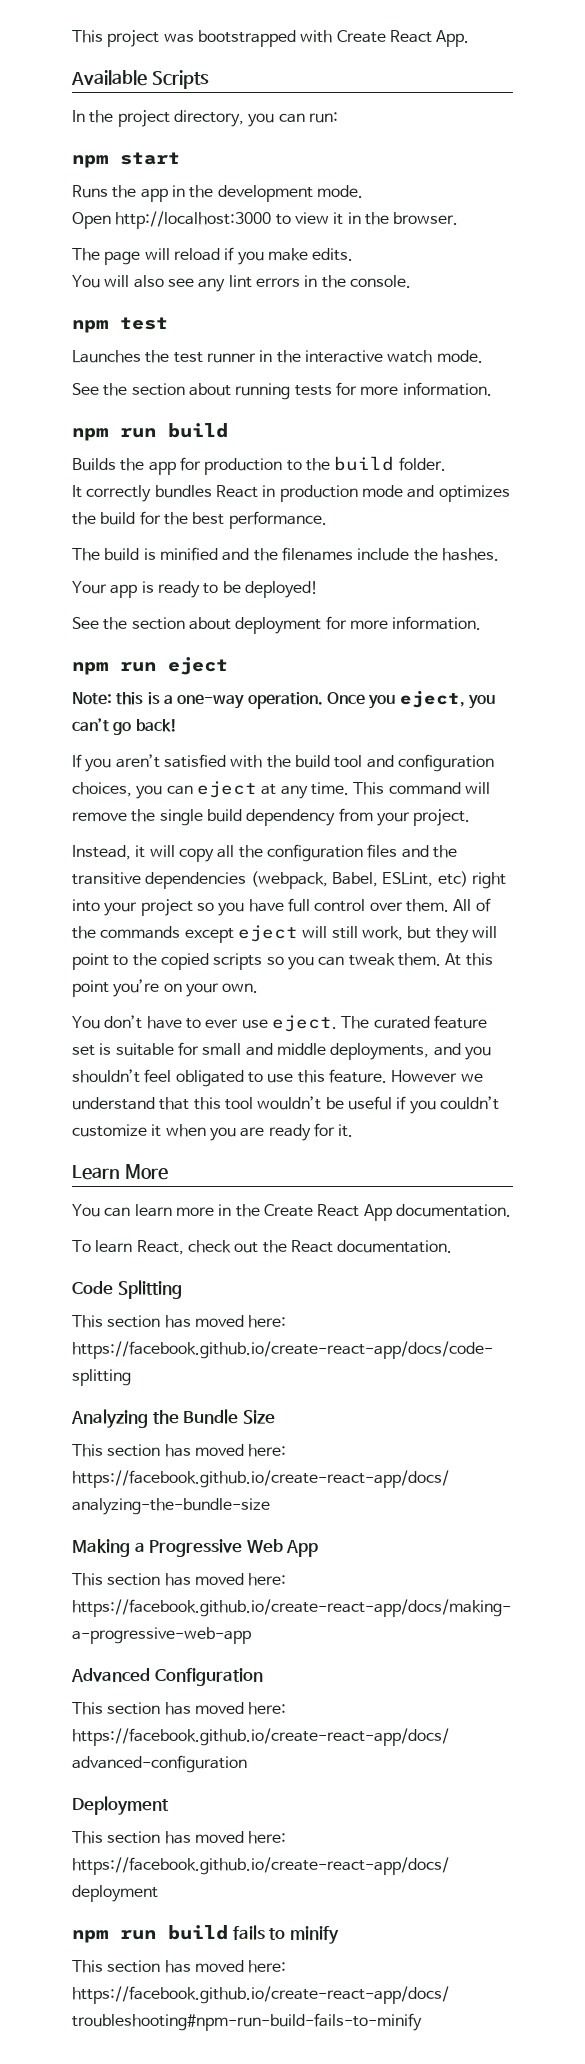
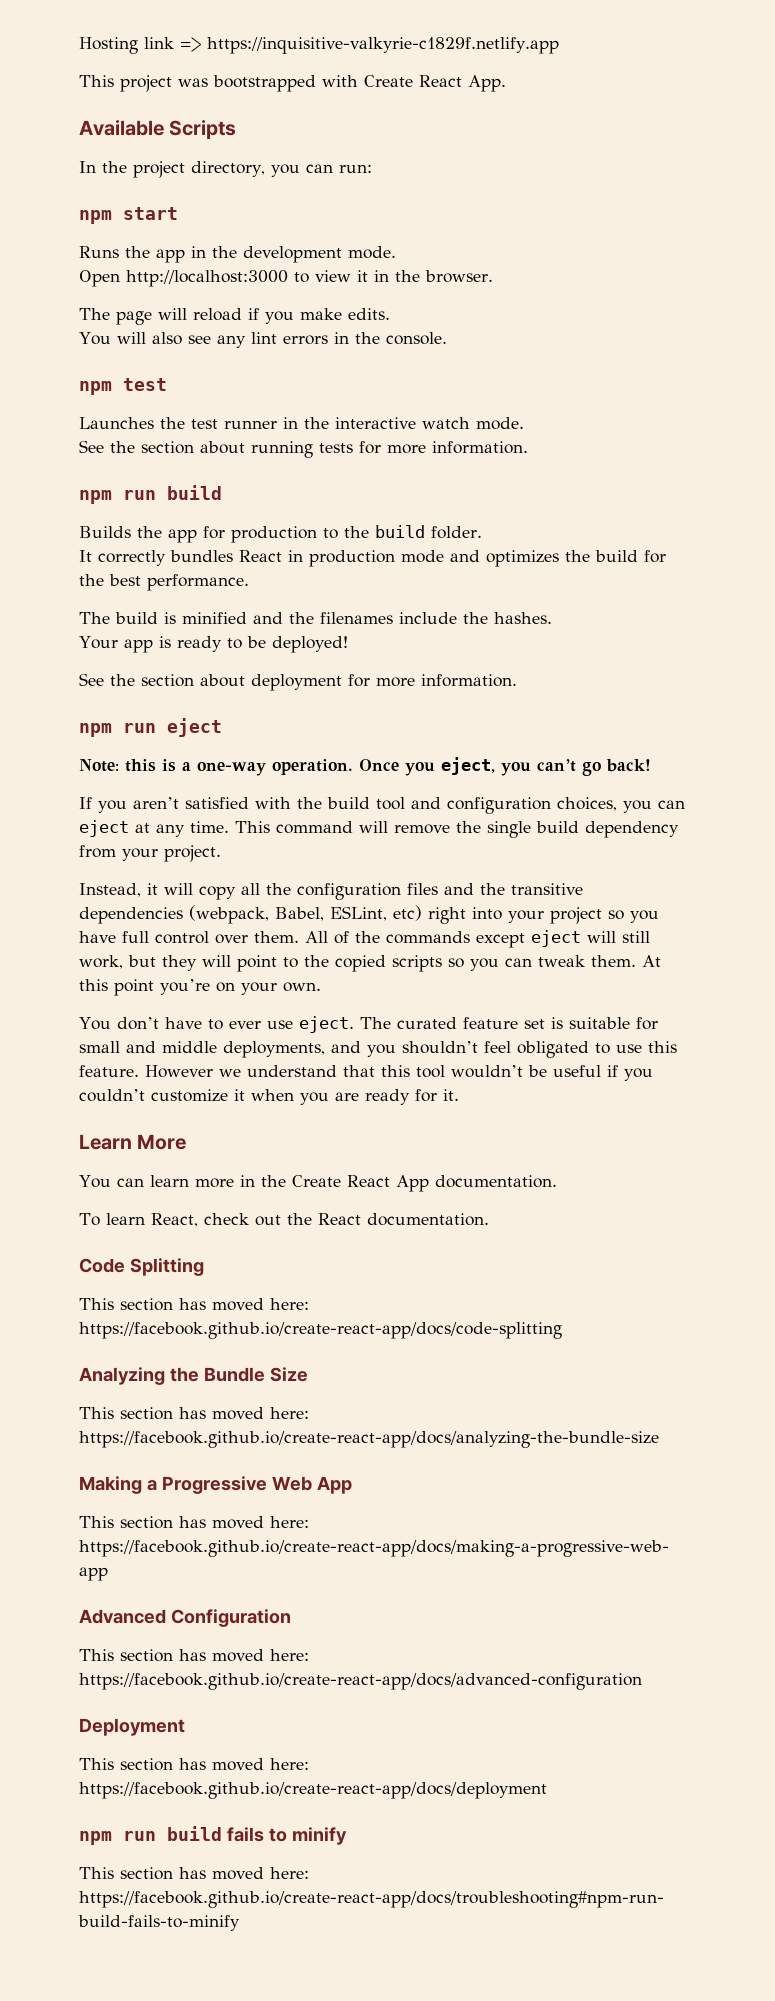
+ Hosting link => https://inquisitive-valkyrie-c1829f.netlify.app

